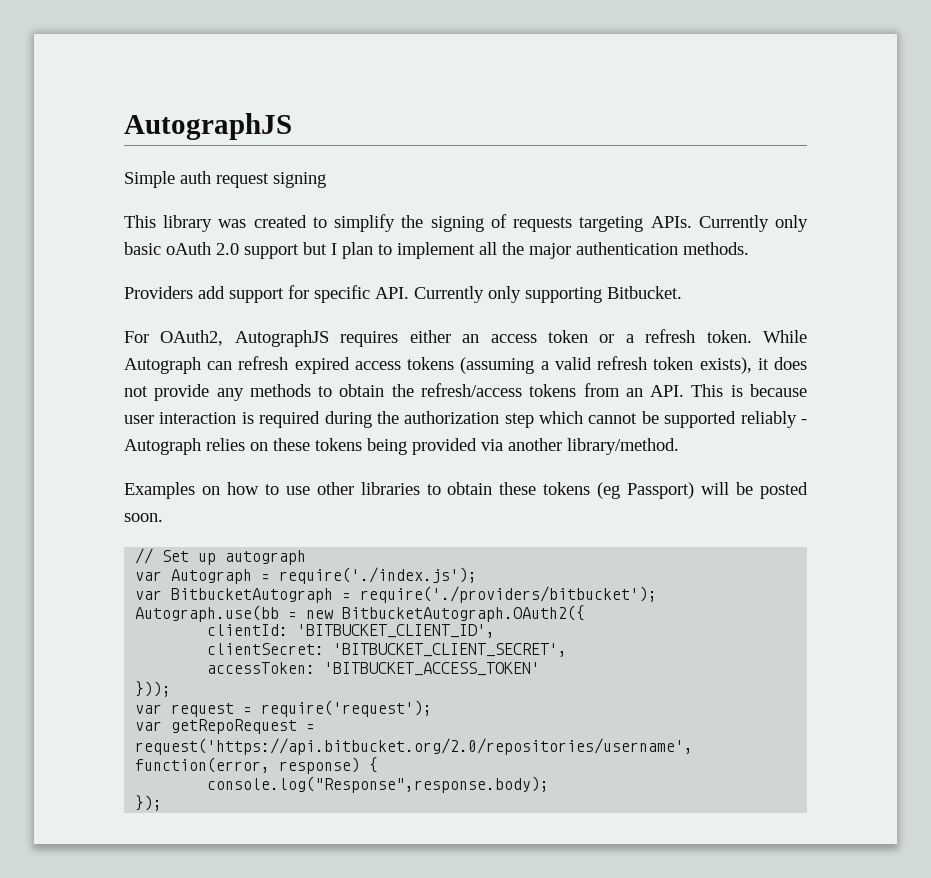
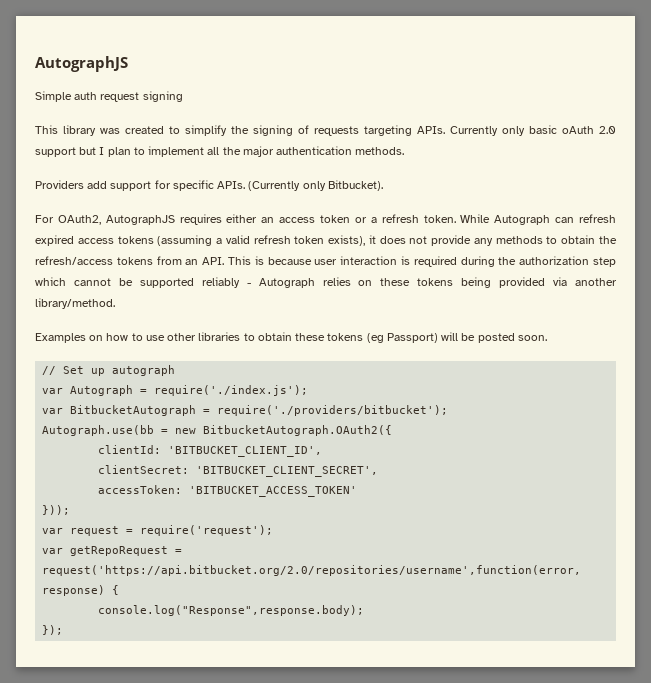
- Providers add support for specific API. Currently only supporting Bitbucket.
+ Providers add support for specific APIs. (Currently only Bitbucket).

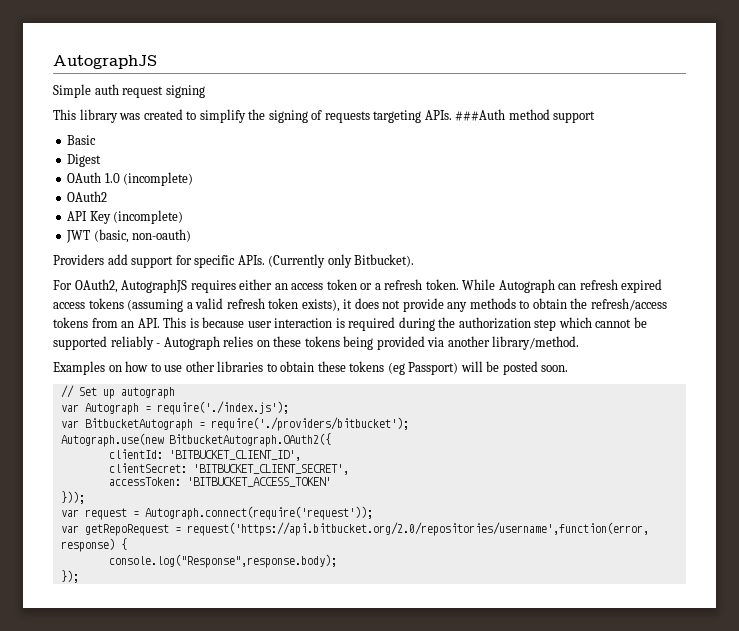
- Currently only basic oAuth 2.0 support but I plan to implement all the major authentication methods.
+ ###Auth method support
+ Basic
+ Digest
+ OAuth 1.0 (incomplete)
+ OAuth2
+ API Key (incomplete)
+ JWT (basic, non-oauth)
- Autograph.use(bb = new BitbucketAutograph.OAuth2({
+ Autograph.use(new BitbucketAutograph.OAuth2({
- var request = require('request');
+ var request = Autograph.connect(require('request'));

